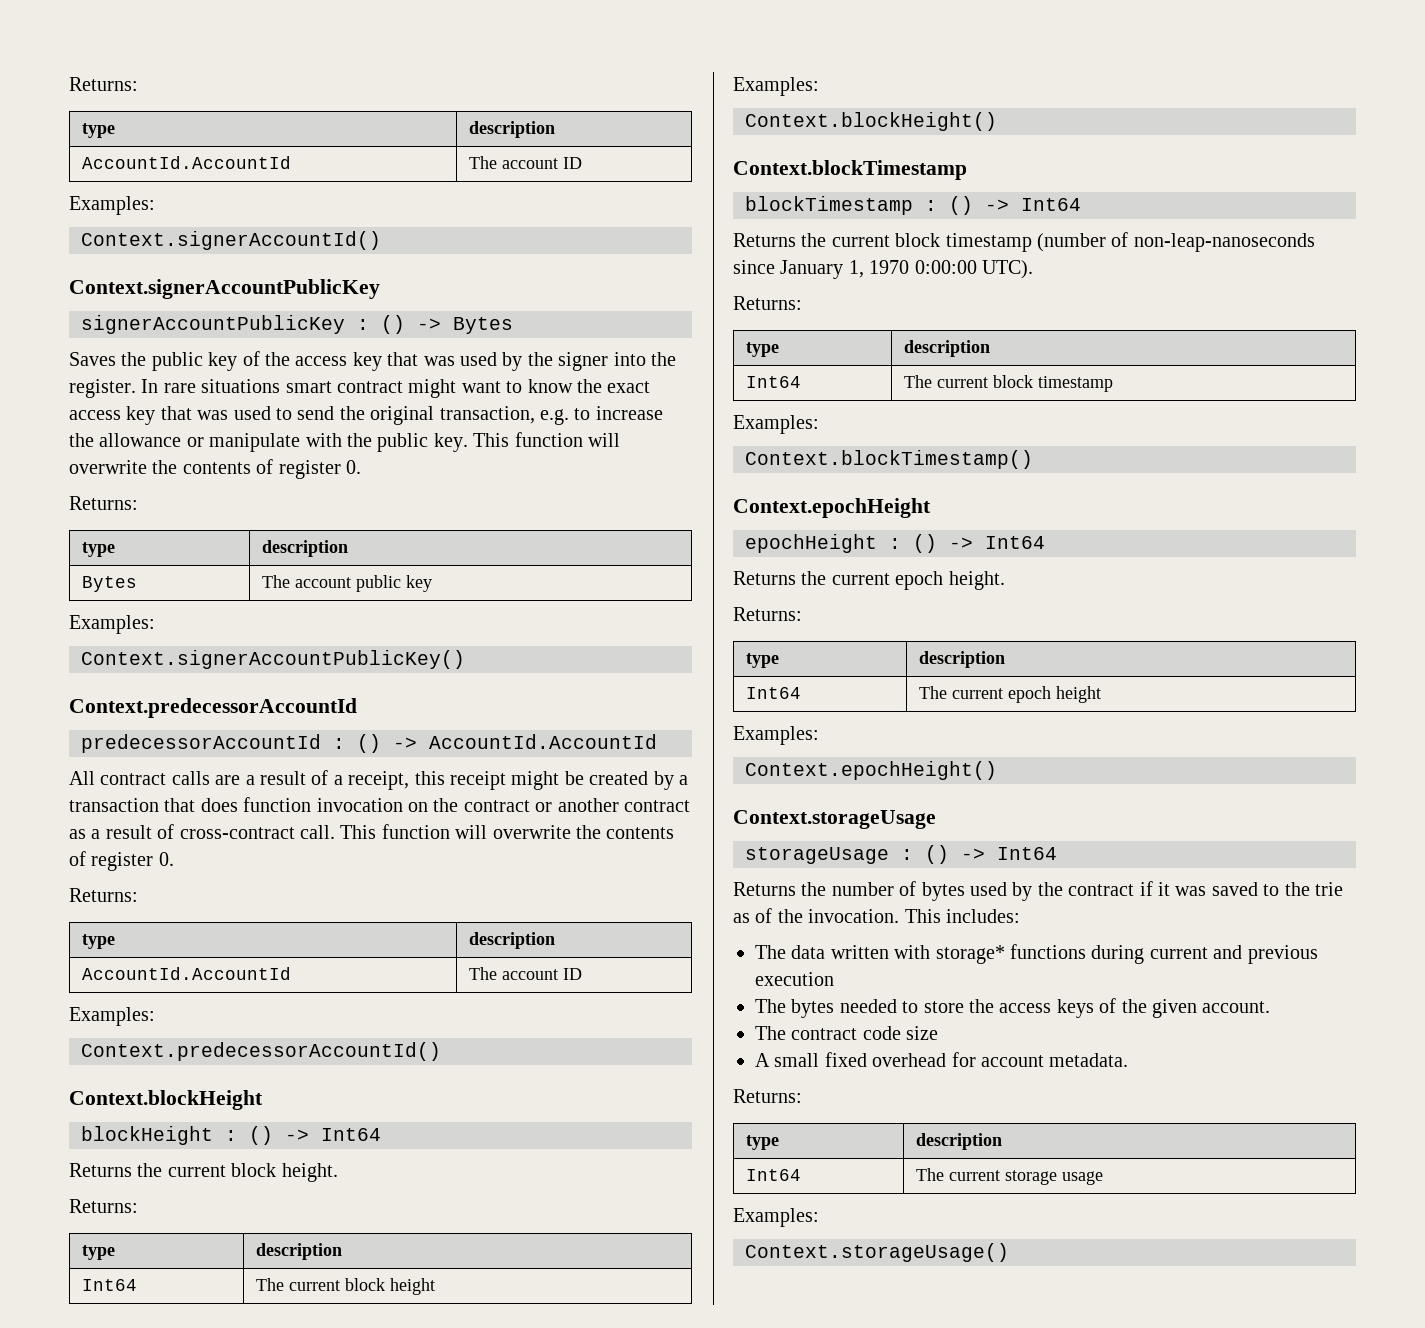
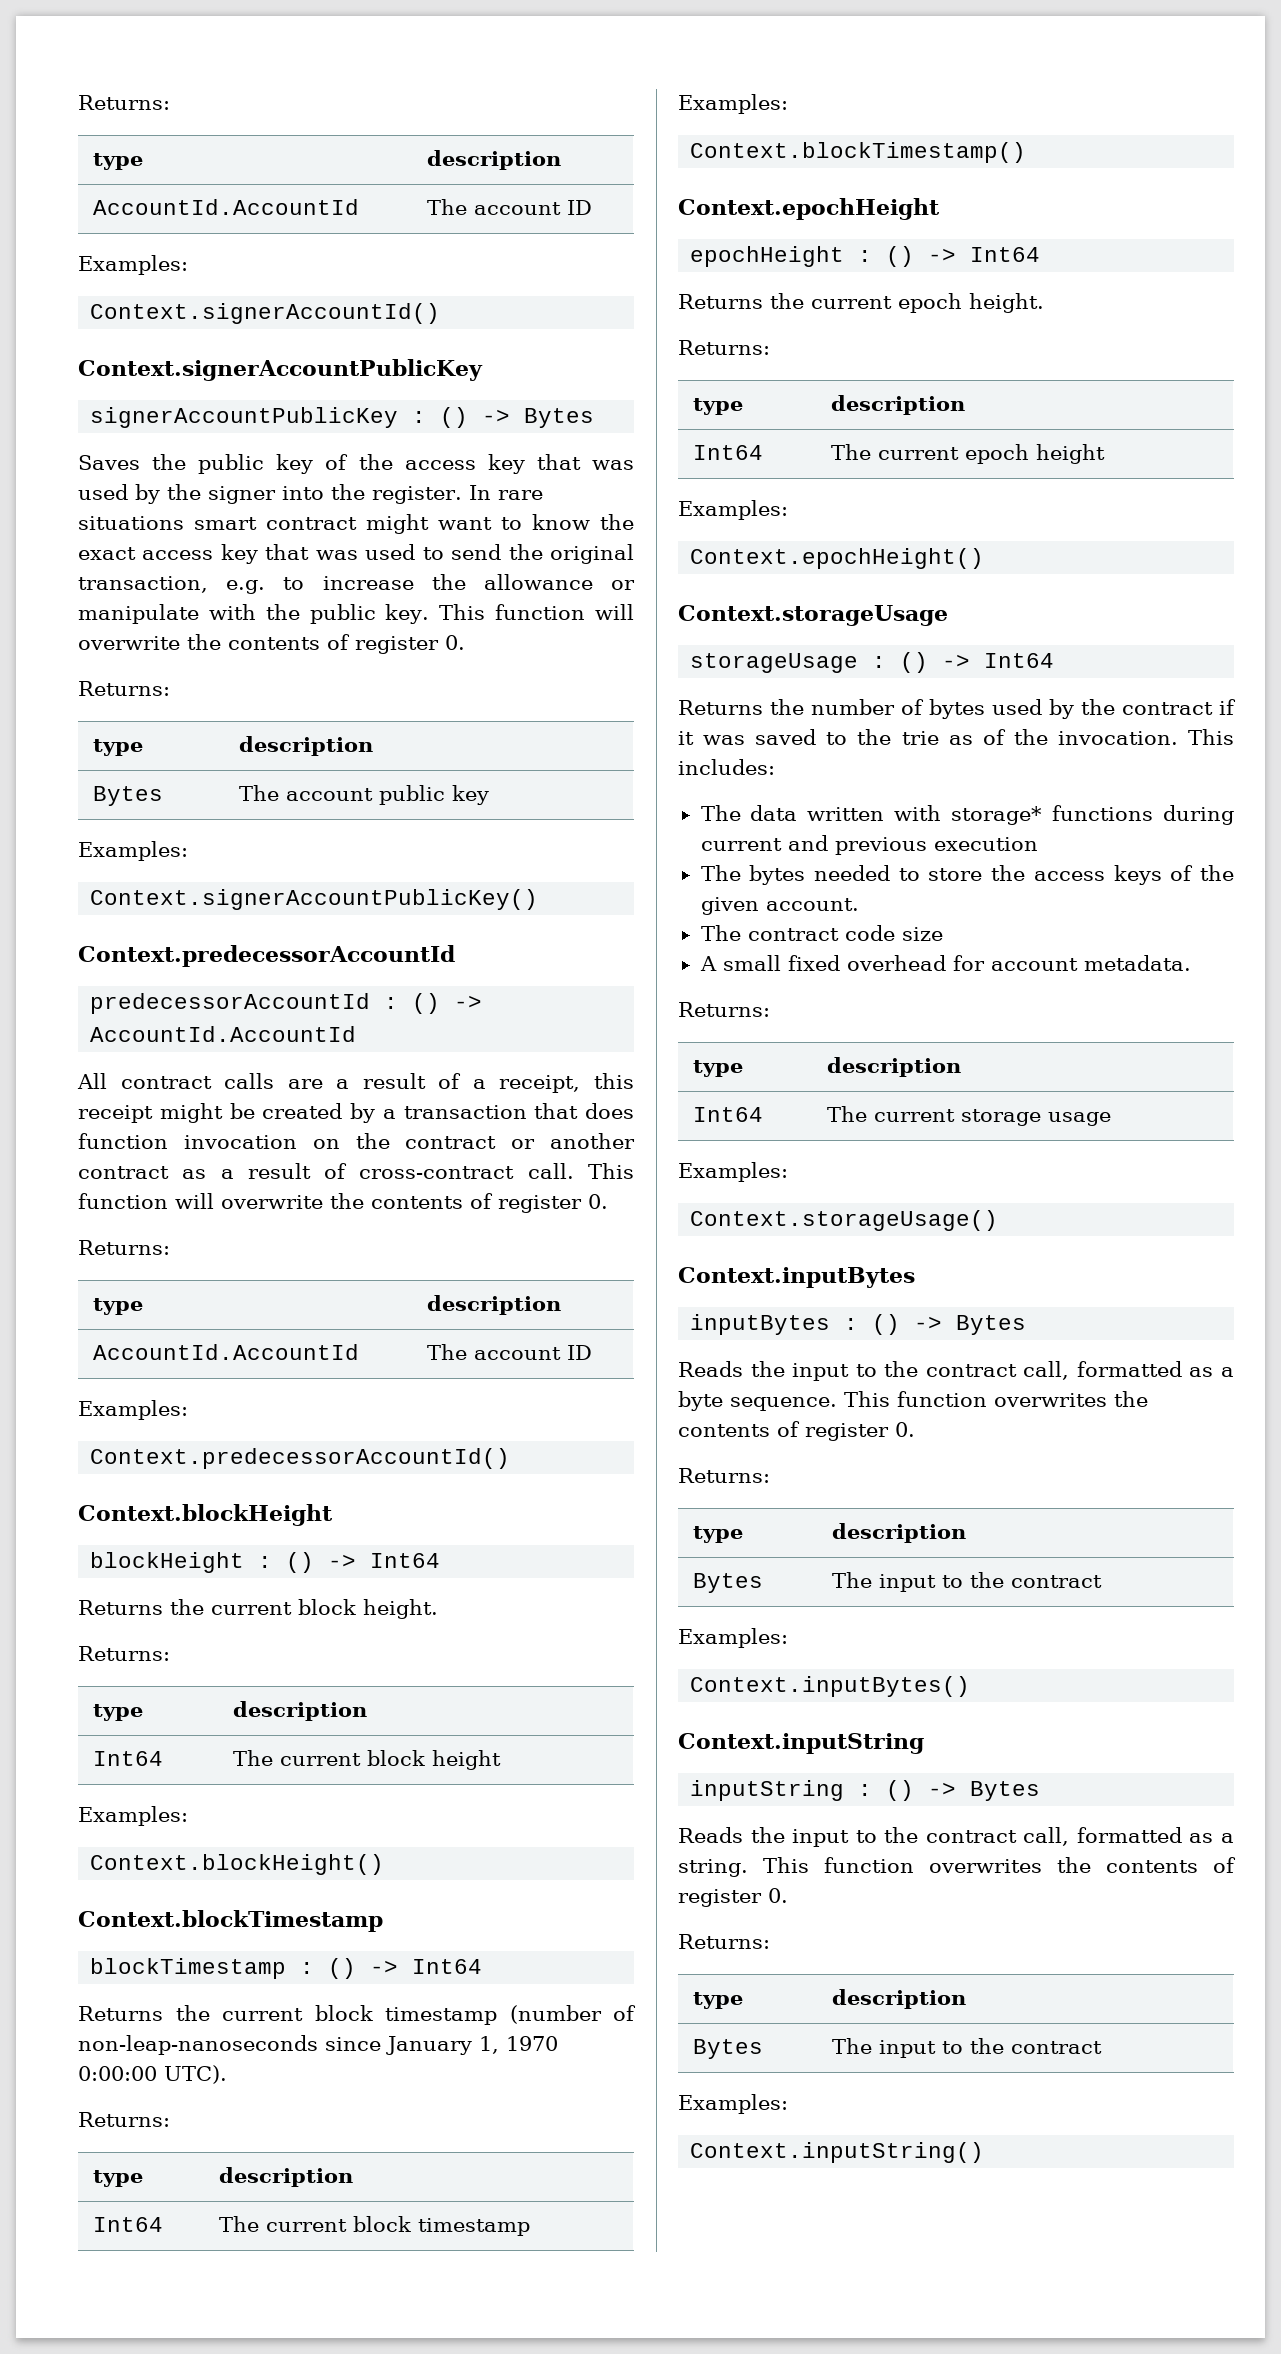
+ Context.inputBytes
+ inputBytes : () -> Bytes
+ Reads the input to the contract call, formatted as a byte sequence. This function overwrites the contents of register 0.
+ Returns:
+ type | description
+ Bytes | The input to the contract
+ Examples:
+ Context.inputBytes()
+ Context.inputString
+ inputString : () -> Bytes
+ Reads the input to the contract call, formatted as a string. This function overwrites the contents of register 0.
+ Returns:
+ type | description
+ Bytes | The input to the contract
+ Examples:
+ Context.inputString()

